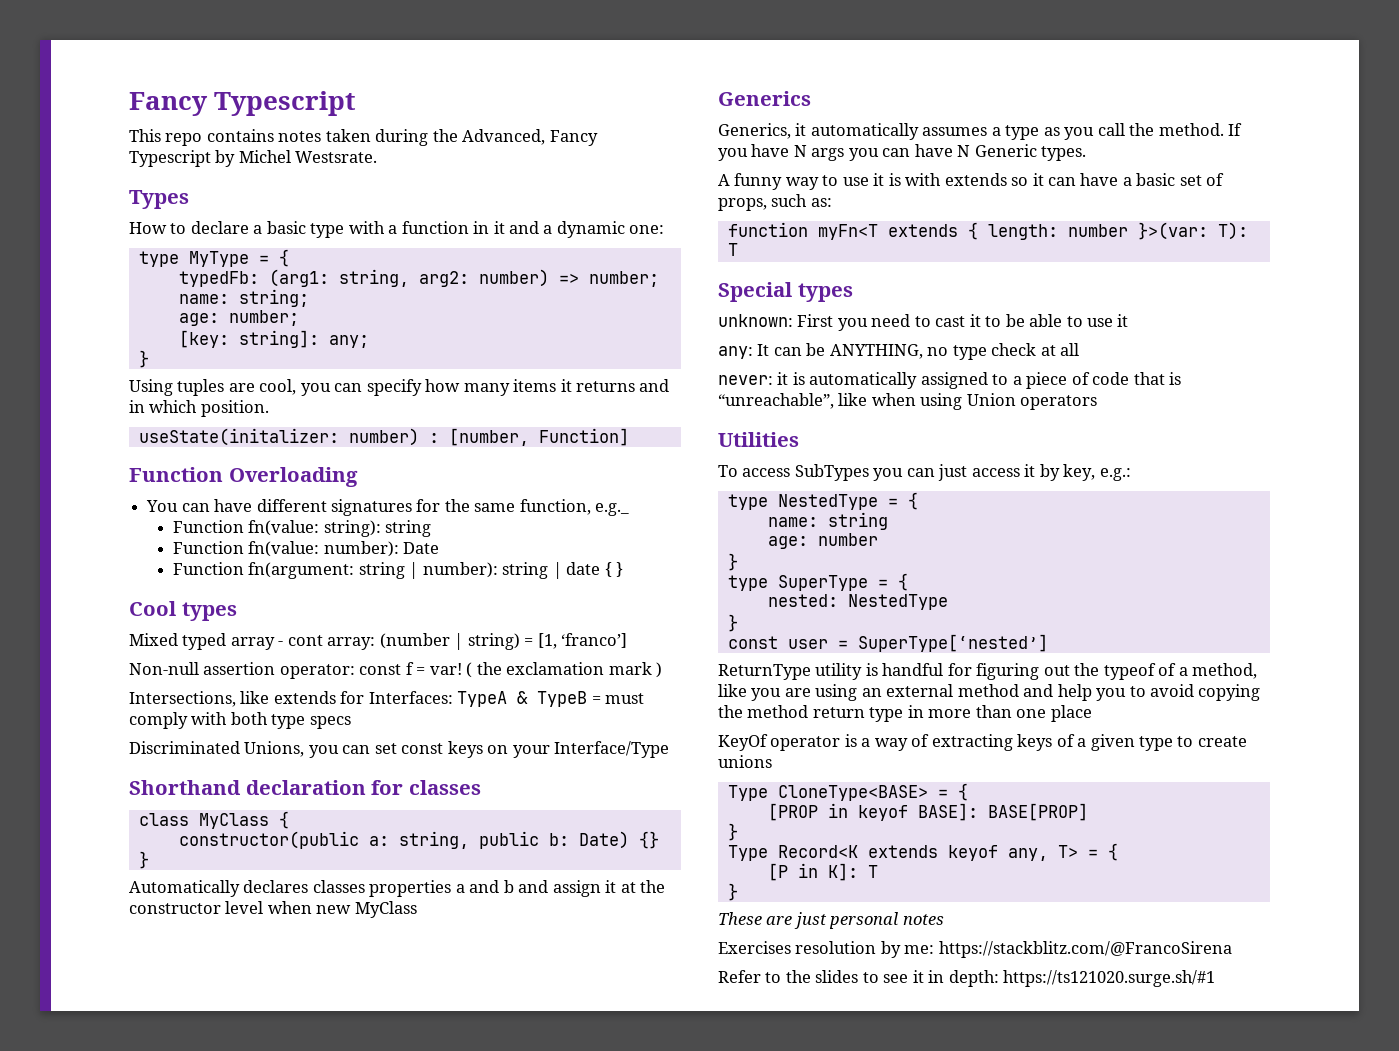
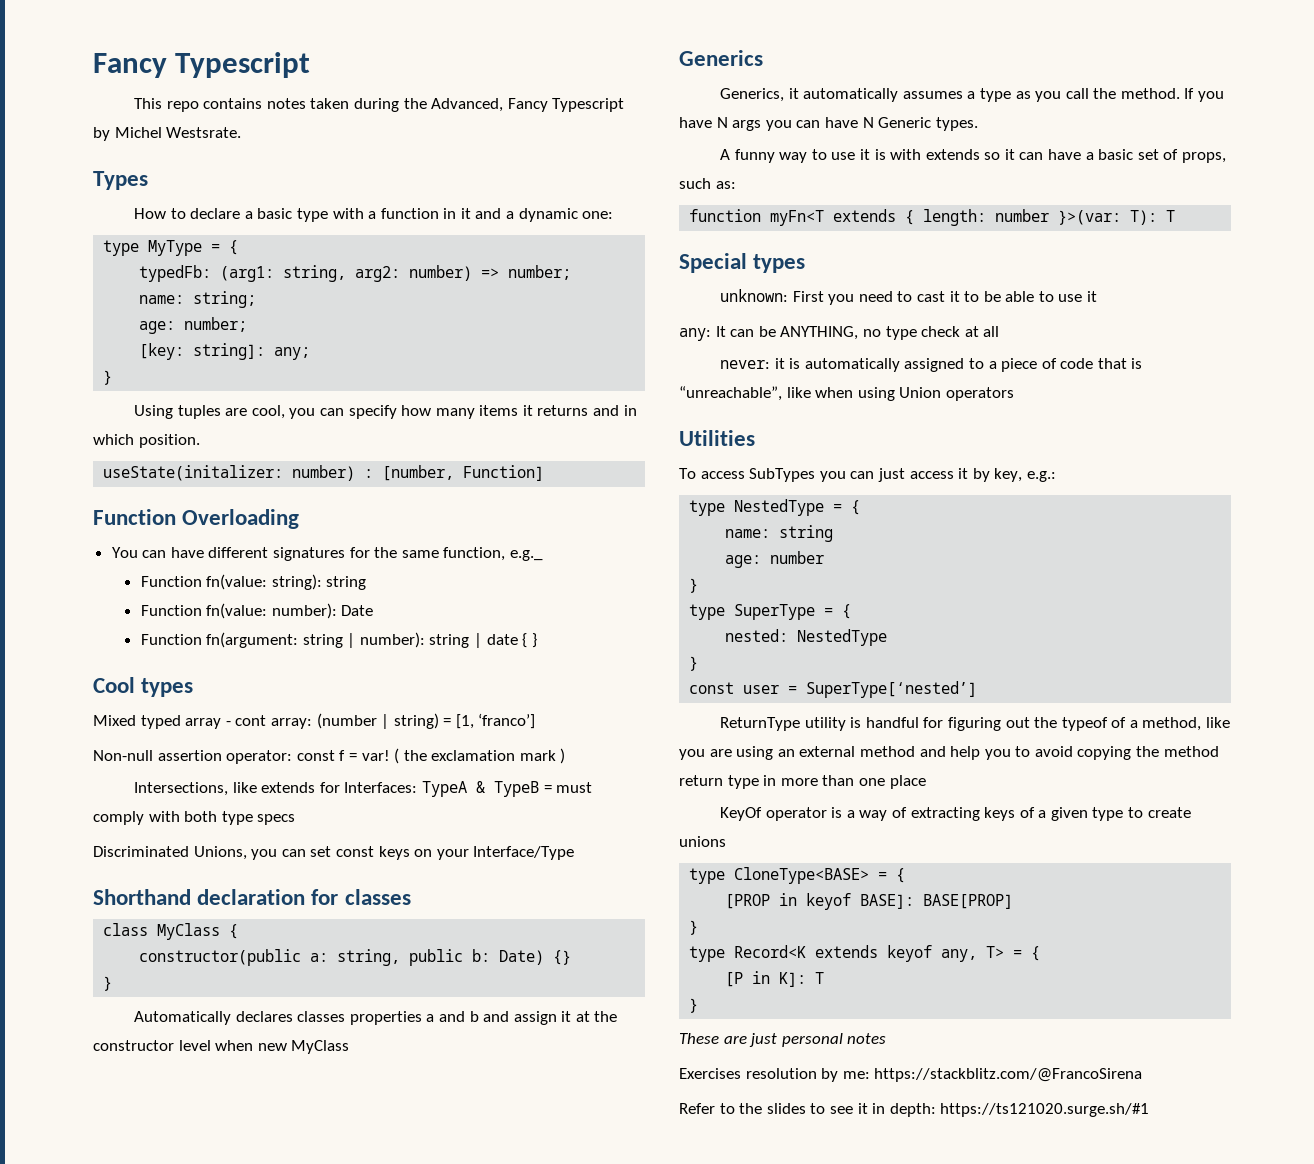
- Type CloneType<BASE> = {
+ type CloneType<BASE> = {
- Type Record<K extends keyof any, T> = {
+ type Record<K extends keyof any, T> = {

